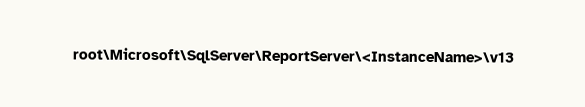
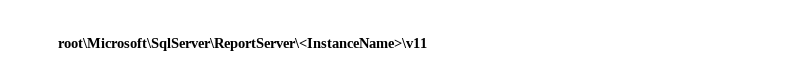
- root\Microsoft\SqlServer\ReportServer\<InstanceName>\v13
+ root\Microsoft\SqlServer\ReportServer\<InstanceName>\v11

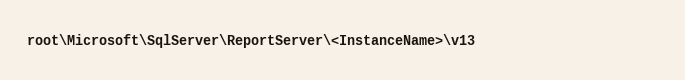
- root\Microsoft\SqlServer\ReportServer\<InstanceName>\v11
+ root\Microsoft\SqlServer\ReportServer\<InstanceName>\v13

